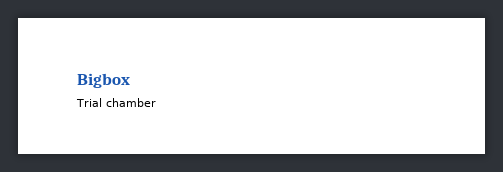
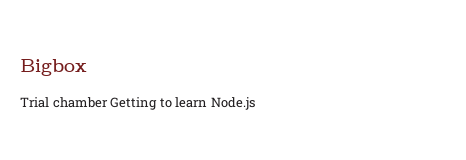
- Trial chamber
+ Trial chamber Getting to learn Node.js

